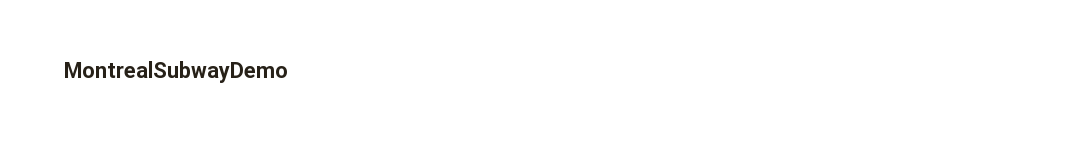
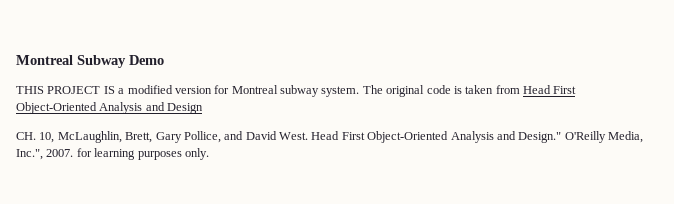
- MontrealSubwayDemo
+ Montreal Subway Demo
+ THIS PROJECT IS a modified version for Montreal subway system. The original code is taken from Head First Object-Oriented Analysis and Design
+ CH. 10, McLaughlin, Brett, Gary Pollice, and David West. Head First Object-Oriented Analysis and Design." O'Reilly Media, Inc.", 2007. for learning purposes only.

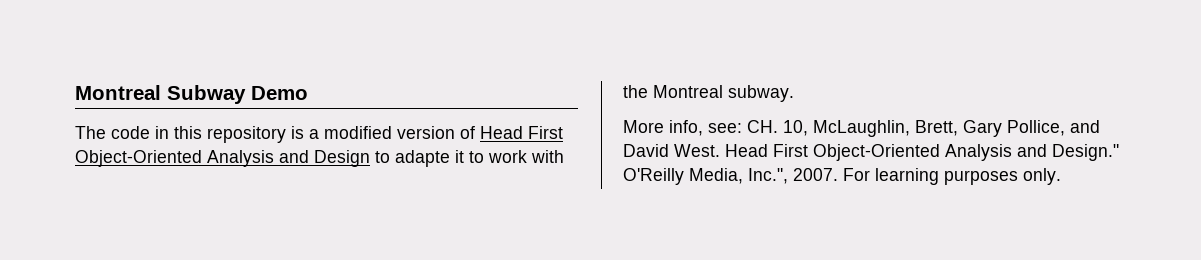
- THIS PROJECT IS a modified version for Montreal subway system. The original code is taken from Head First Object-Oriented Analysis and Design
- CH. 10, McLaughlin, Brett, Gary Pollice, and David West.
+ The code in this repository is a modified version of Head First Object-Oriented Analysis and Design to adapte it to work with the Montreal subway.
+ More info, see: CH. 10, McLaughlin, Brett, Gary Pollice, and David West.
- O'Reilly Media, Inc.", 2007. for learning purposes only.
+ O'Reilly Media, Inc.", 2007. For learning purposes only.

